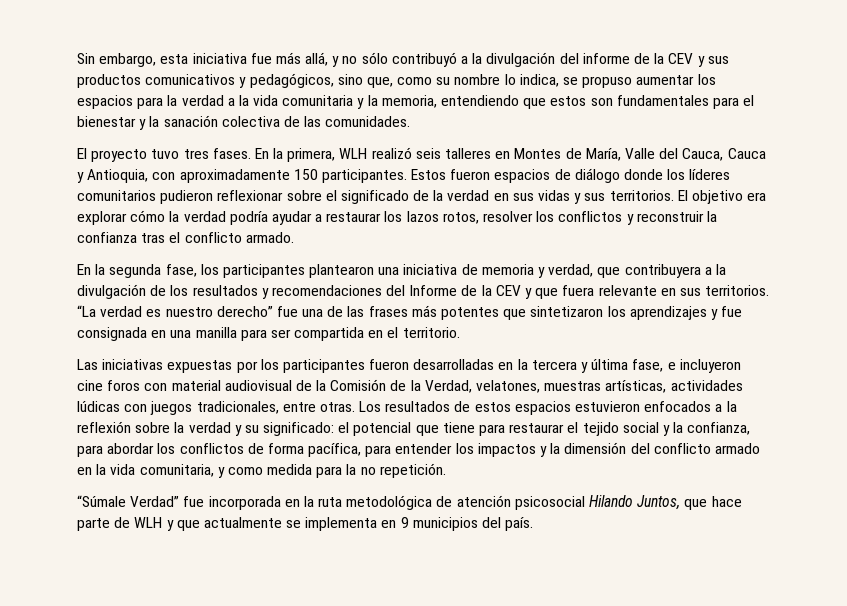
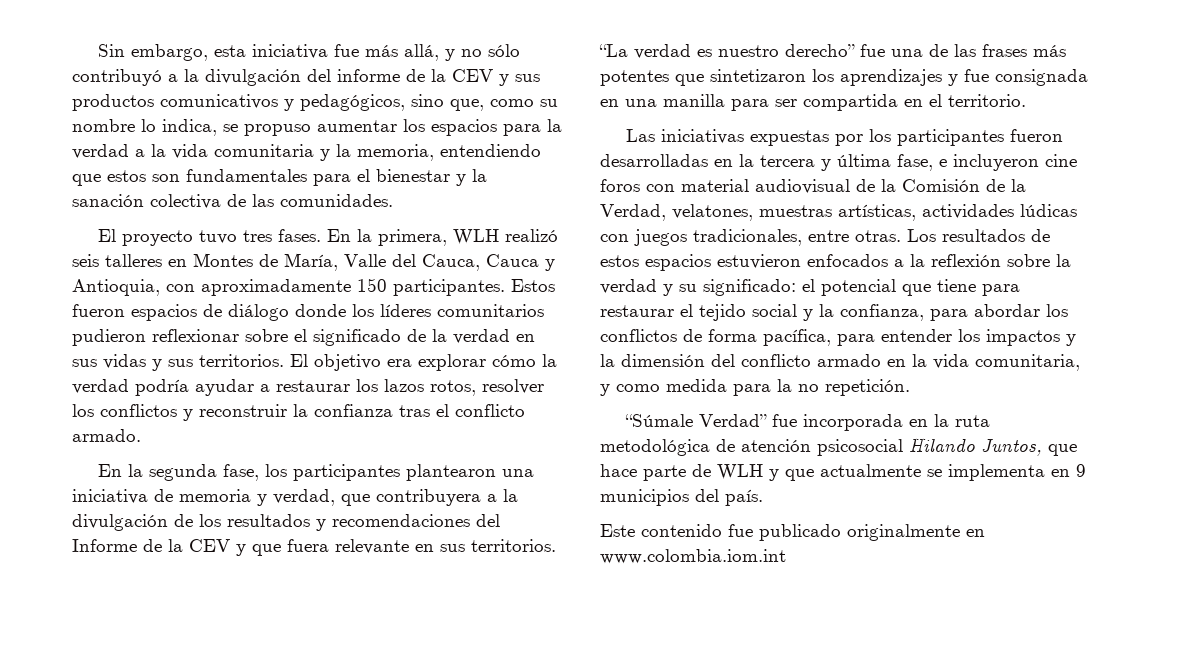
+ Este contenido fue publicado originalmente en www.colombia.iom.int

